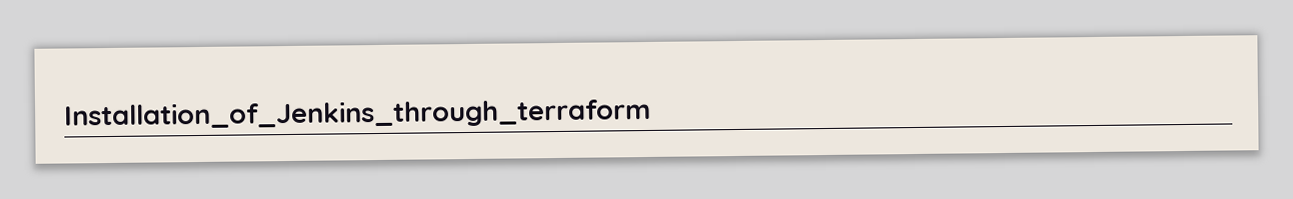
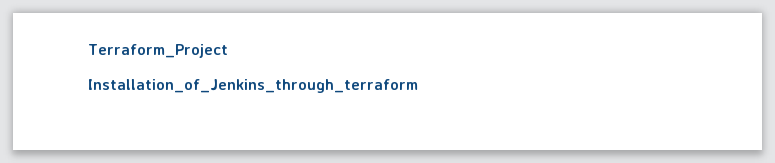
+ Terraform_Project

